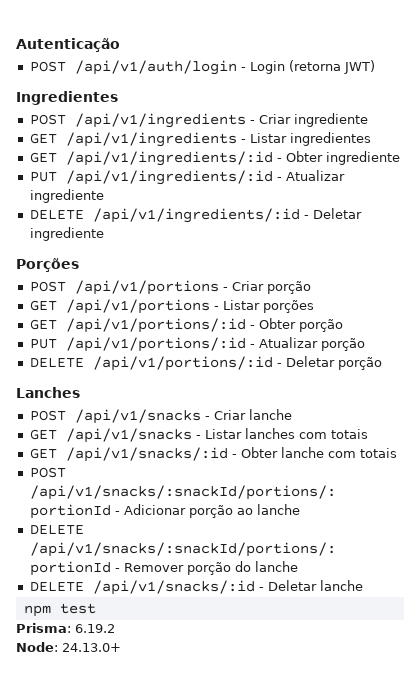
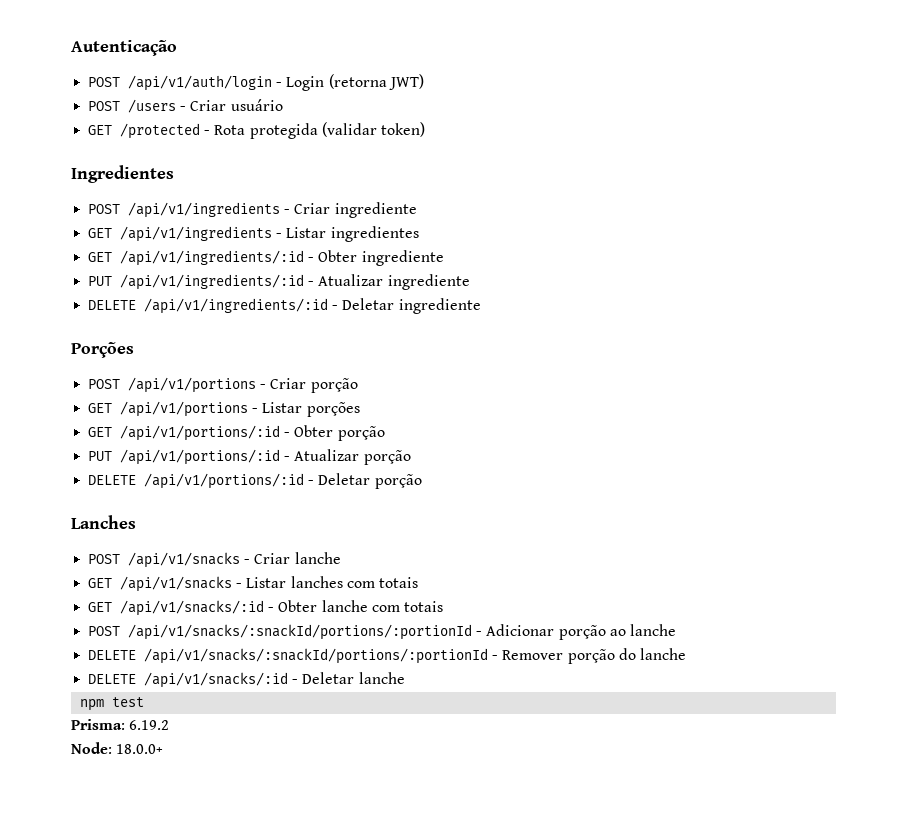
+ POST /users - Criar usuário
+ GET /protected - Rota protegida (validar token)
- Node: 24.13.0+
+ Node: 18.0.0+

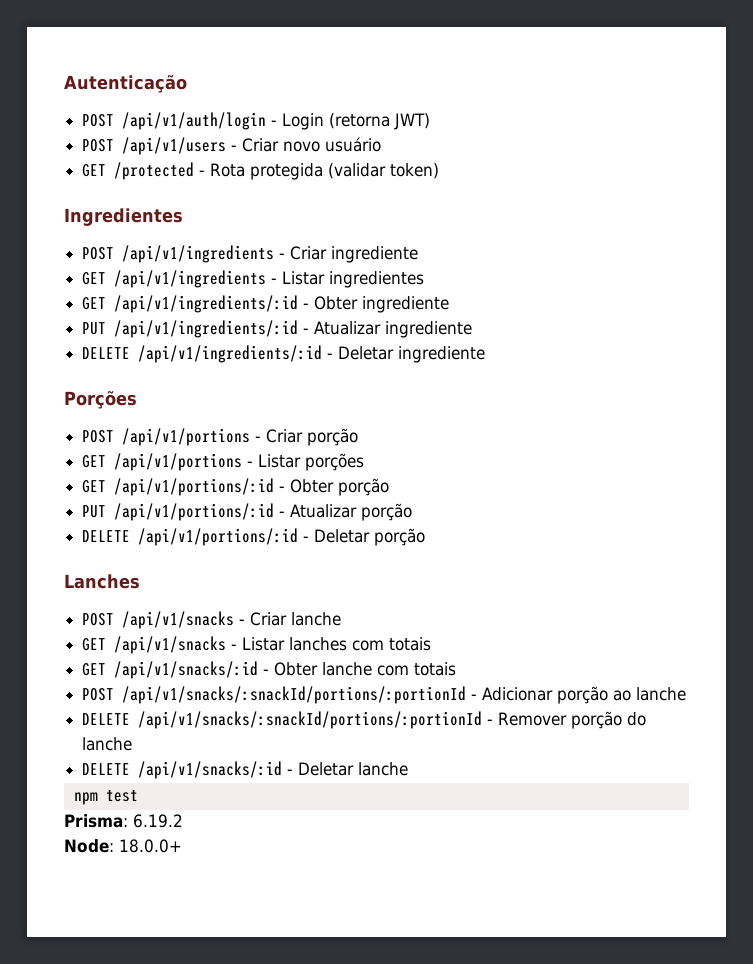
- POST /users - Criar usuário
+ POST /api/v1/users - Criar novo usuário

